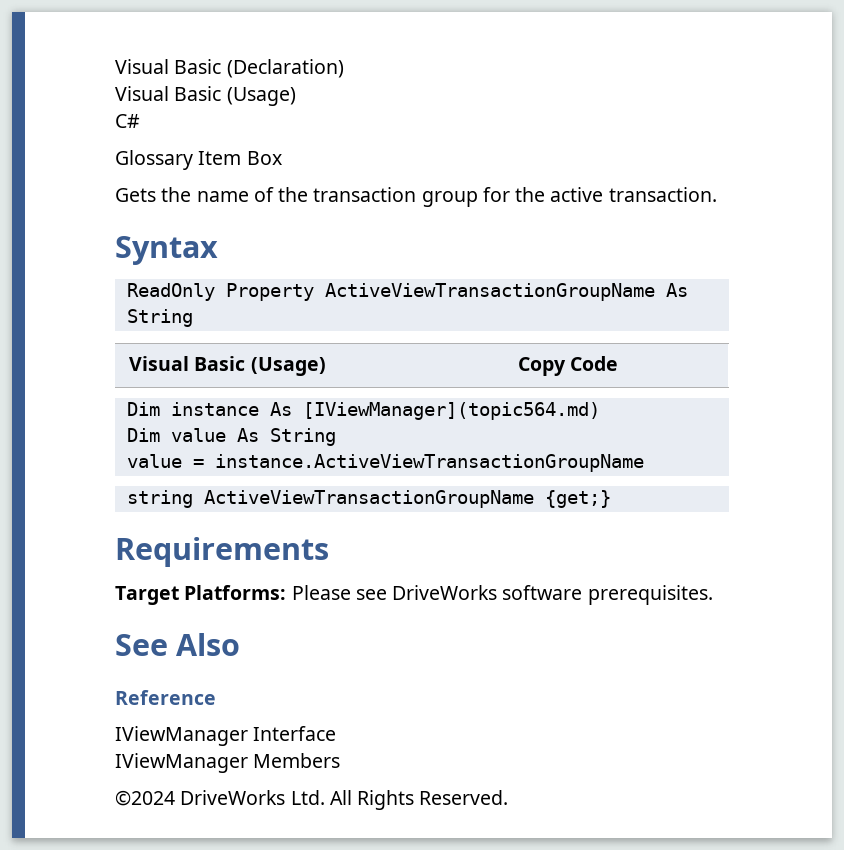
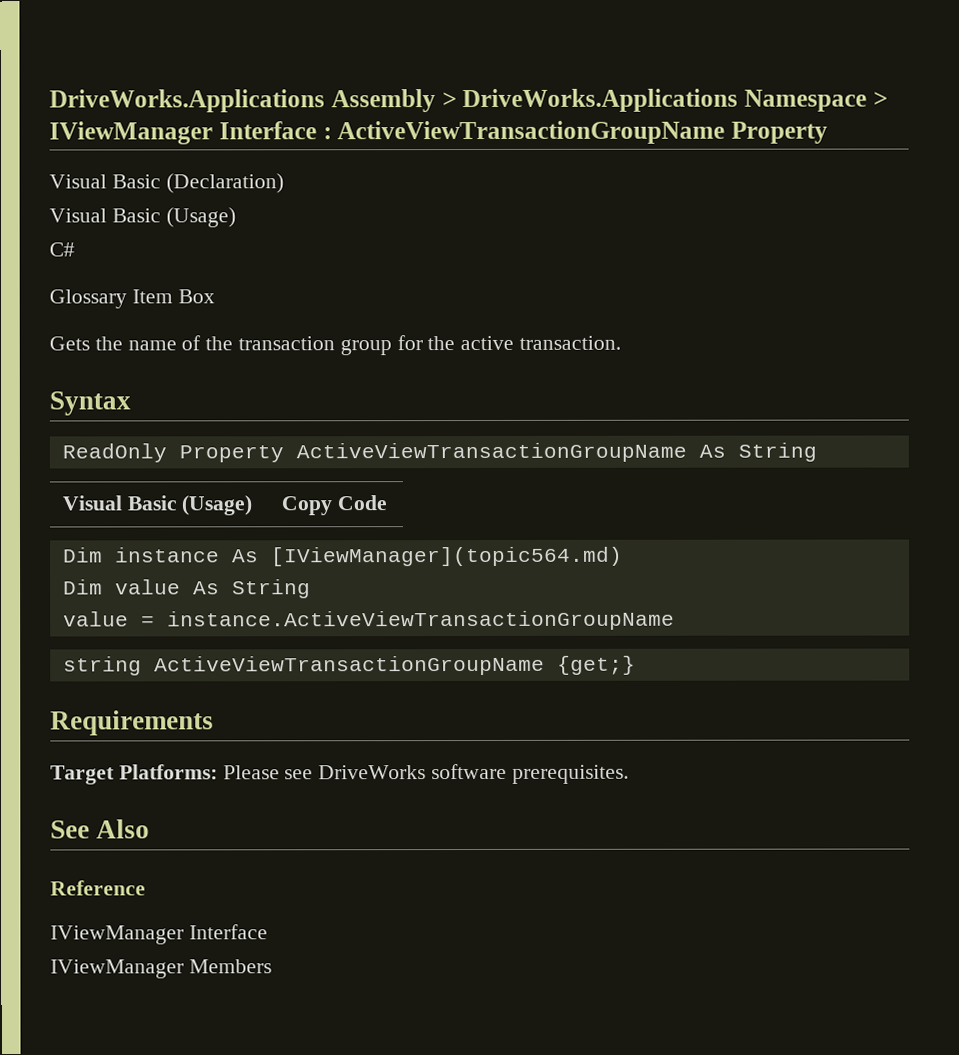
+ DriveWorks.Applications Assembly > DriveWorks.Applications Namespace > IViewManager Interface : ActiveViewTransactionGroupName Property
- ©2024 DriveWorks Ltd. All Rights Reserved.

